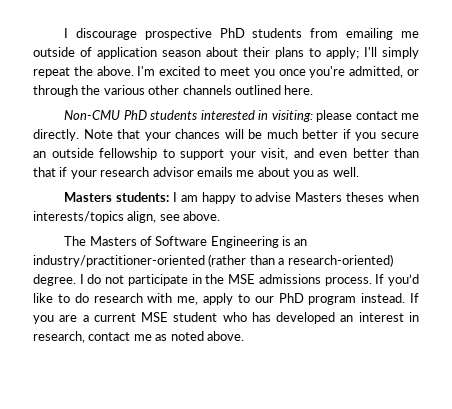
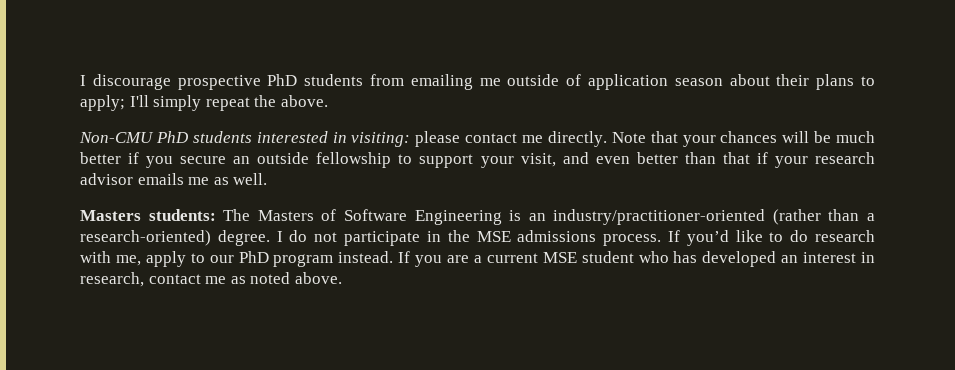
- I'm excited to meet you once you're admitted, or through the various other channels outlined here.
- Note that your chances will be much better if you secure an outside fellowship to support your visit, and even better than that if your research advisor emails me about you as well.
+ Note that your chances will be much better if you secure an outside fellowship to support your visit, and even better than that if your research advisor emails me as well.
- Masters students: I am happy to advise Masters theses when interests/topics align, see above.
- The Masters of Software Engineering is an industry/practitioner-oriented (rather than a research-oriented) degree.
+ Masters students: The Masters of Software Engineering is an industry/practitioner-oriented (rather than a research-oriented) degree.

